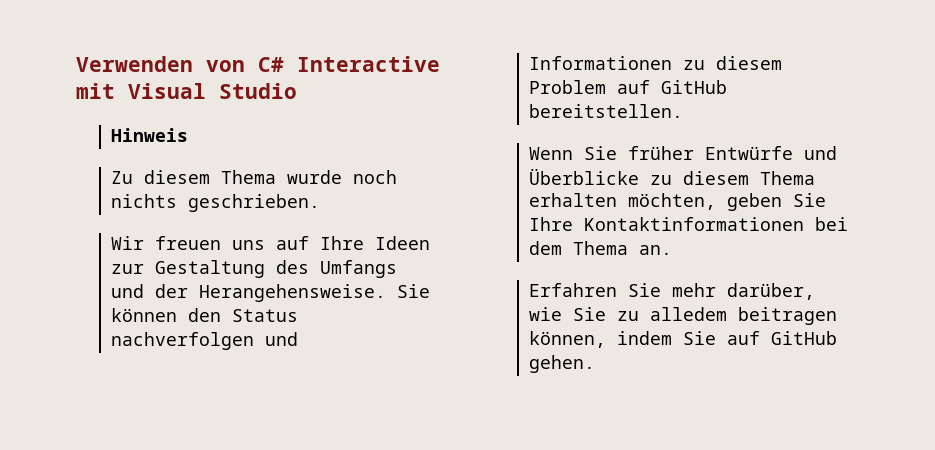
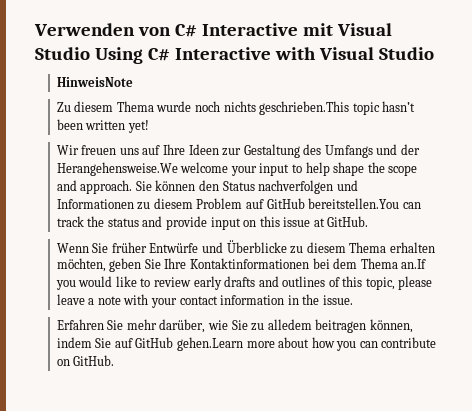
- Verwenden von C# Interactive mit Visual Studio
- Hinweis
+ Verwenden von C# Interactive mit Visual Studio Using C# Interactive with Visual Studio
+ HinweisNote
- Zu diesem Thema wurde noch nichts geschrieben.
+ Zu diesem Thema wurde noch nichts geschrieben.This topic hasn’t been written yet!
- Wir freuen uns auf Ihre Ideen zur Gestaltung des Umfangs und der Herangehensweise.
+ Wir freuen uns auf Ihre Ideen zur Gestaltung des Umfangs und der Herangehensweise.We welcome your input to help shape the scope and approach.
- Sie können den Status nachverfolgen und Informationen zu diesem Problem auf GitHub bereitstellen.
+ Sie können den Status nachverfolgen und Informationen zu diesem Problem auf GitHub bereitstellen.You can track the status and provide input on this issue at GitHub.
- Wenn Sie früher Entwürfe und Überblicke zu diesem Thema erhalten möchten, geben Sie Ihre Kontaktinformationen bei dem Thema an.
+ Wenn Sie früher Entwürfe und Überblicke zu diesem Thema erhalten möchten, geben Sie Ihre Kontaktinformationen bei dem Thema an.If you would like to review early drafts and outlines of this topic, please leave a note with your contact information in the issue.
- Erfahren Sie mehr darüber, wie Sie zu alledem beitragen können, indem Sie auf GitHub gehen.
+ Erfahren Sie mehr darüber, wie Sie zu alledem beitragen können, indem Sie auf GitHub gehen.Learn more about how you can contribute on GitHub.

